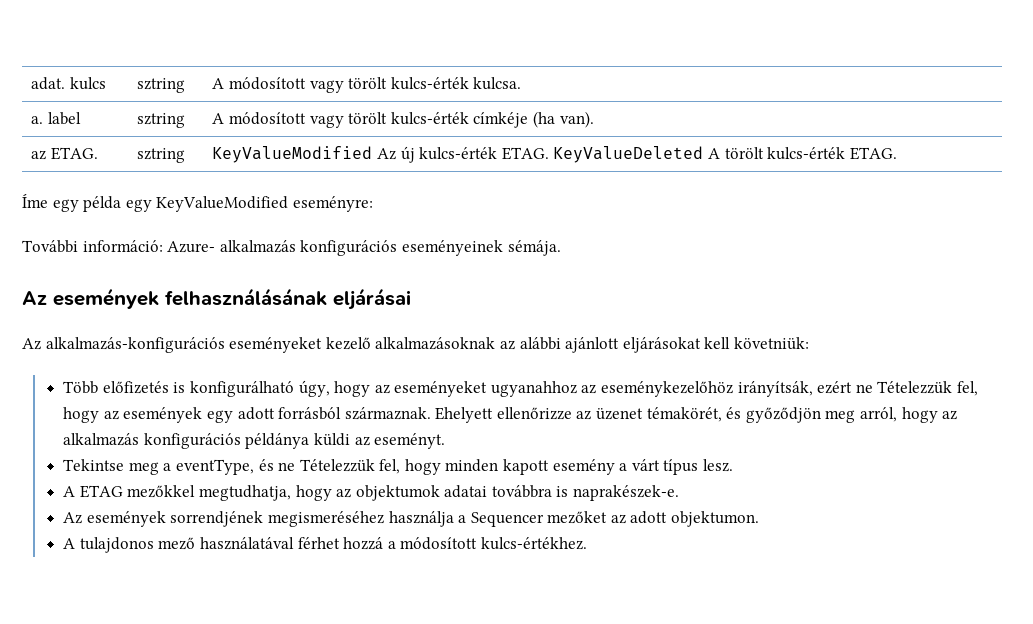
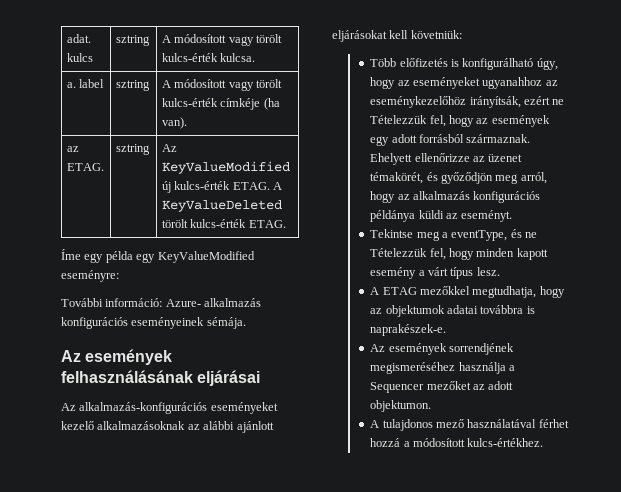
- az ETAG. | sztring | KeyValueModified Az új kulcs-érték ETAG. KeyValueDeleted A törölt kulcs-érték ETAG.
+ az ETAG. | sztring | Az KeyValueModified új kulcs-érték ETAG. A KeyValueDeleted törölt kulcs-érték ETAG.

